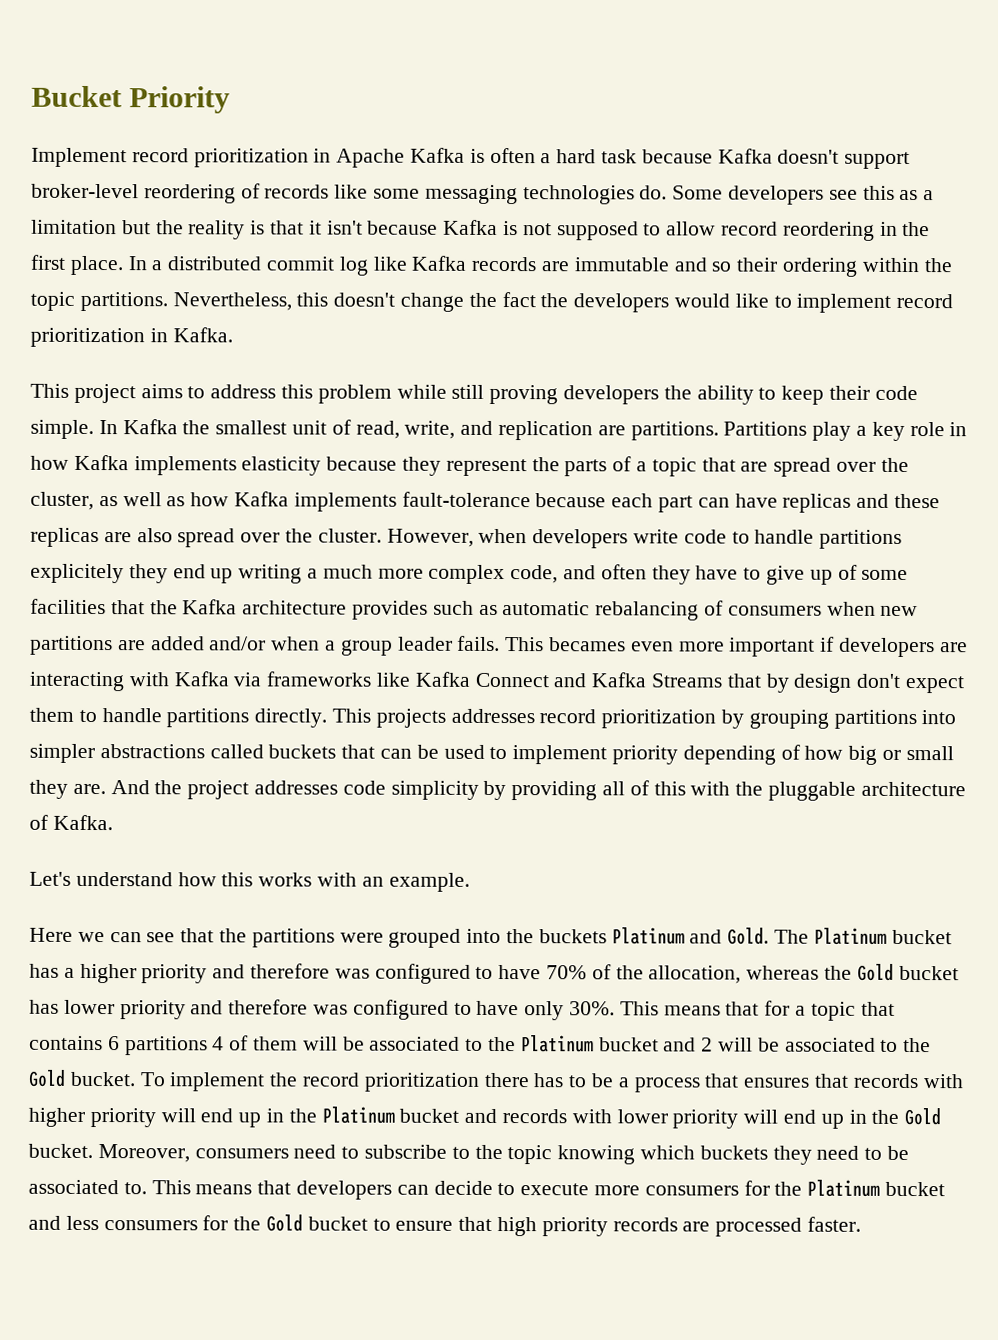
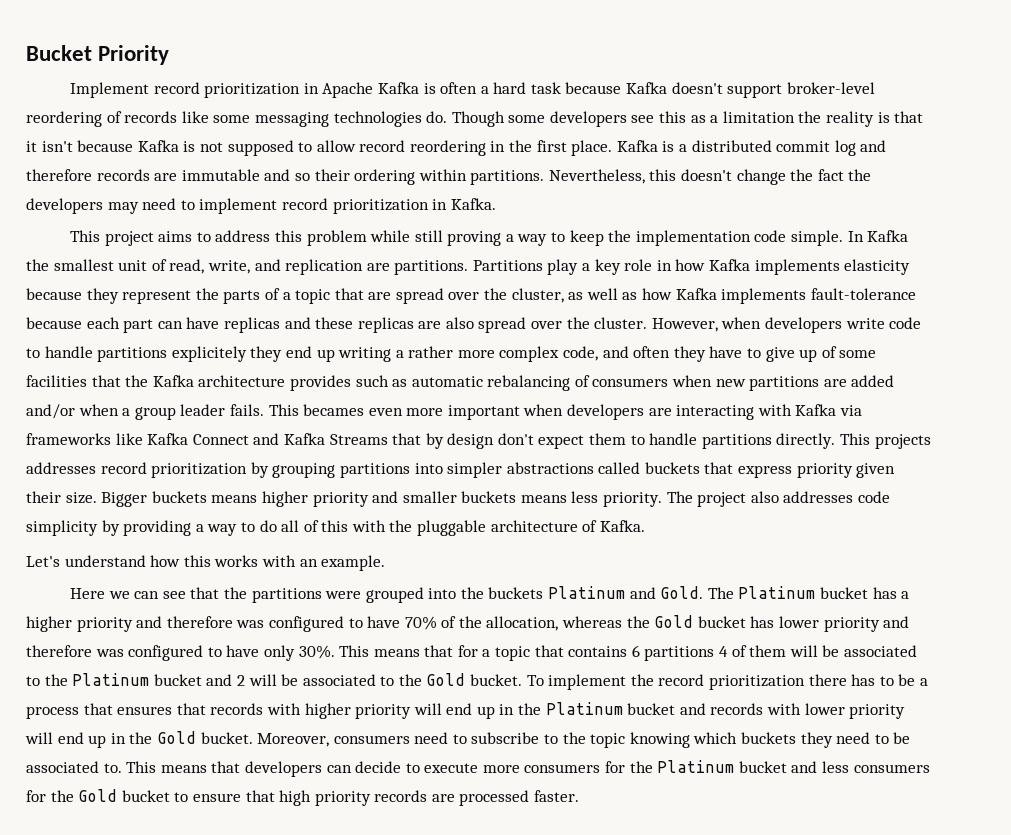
- Some developers see this as a limitation but the reality is that it isn't because Kafka is not supposed to allow record reordering in the first place.
+ Though some developers see this as a limitation the reality is that it isn't because Kafka is not supposed to allow record reordering in the first place.
- In a distributed commit log like Kafka records are immutable and so their ordering within the topic partitions.
+ Kafka is a distributed commit log and therefore records are immutable and so their ordering within partitions.
- Nevertheless, this doesn't change the fact the developers would like to implement record prioritization in Kafka.
+ Nevertheless, this doesn't change the fact the developers may need to implement record prioritization in Kafka.
- This project aims to address this problem while still proving developers the ability to keep their code simple.
+ This project aims to address this problem while still proving a way to keep the implementation code simple.
- However, when developers write code to handle partitions explicitely they end up writing a much more complex code, and often they have to give up of some facilities that the Kafka architecture provides such as automatic rebalancing of consumers when new partitions are added and/or when a group leader fails.
+ However, when developers write code to handle partitions explicitely they end up writing a rather more complex code, and often they have to give up of some facilities that the Kafka architecture provides such as automatic rebalancing of consumers when new partitions are added and/or when a group leader fails.
- This becames even more important if developers are interacting with Kafka via frameworks like Kafka Connect and Kafka Streams that by design don't expect them to handle partitions directly.
+ This becames even more important when developers are interacting with Kafka via frameworks like Kafka Connect and Kafka Streams that by design don't expect them to handle partitions directly.
- This projects addresses record prioritization by grouping partitions into simpler abstractions called buckets that can be used to implement priority depending of how big or small they are. And the project addresses code simplicity by providing all of this with the pluggable architecture of Kafka.
+ This projects addresses record prioritization by grouping partitions into simpler abstractions called buckets that express priority given their size. Bigger buckets means higher priority and smaller buckets means less priority. The project also addresses code simplicity by providing a way to do all of this with the pluggable architecture of Kafka.

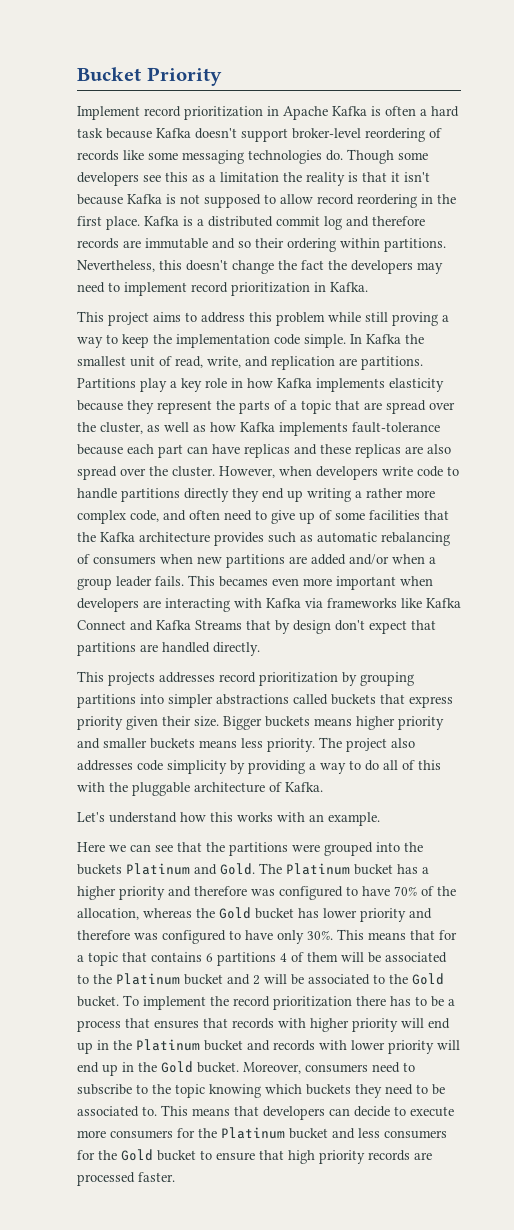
- However, when developers write code to handle partitions explicitely they end up writing a rather more complex code, and often they have to give up of some facilities that the Kafka architecture provides such as automatic rebalancing of consumers when new partitions are added and/or when a group leader fails.
+ However, when developers write code to handle partitions directly they end up writing a rather more complex code, and often need to give up of some facilities that the Kafka architecture provides such as automatic rebalancing of consumers when new partitions are added and/or when a group leader fails.
- This becames even more important when developers are interacting with Kafka via frameworks like Kafka Connect and Kafka Streams that by design don't expect them to handle partitions directly. This projects addresses record prioritization by grouping partitions into simpler abstractions called buckets that express priority given their size.
+ This becames even more important when developers are interacting with Kafka via frameworks like Kafka Connect and Kafka Streams that by design don't expect that partitions are handled directly.
+ This projects addresses record prioritization by grouping partitions into simpler abstractions called buckets that express priority given their size.

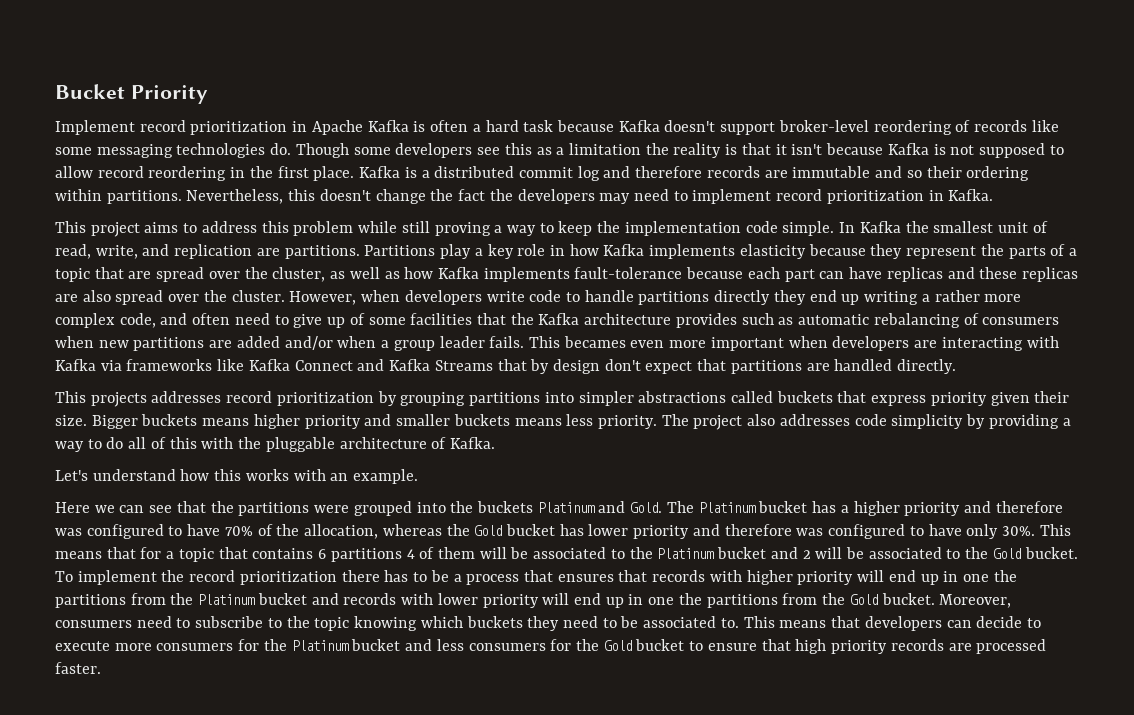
- To implement the record prioritization there has to be a process that ensures that records with higher priority will end up in the Platinum bucket and records with lower priority will end up in the Gold bucket.
+ To implement the record prioritization there has to be a process that ensures that records with higher priority will end up in one the partitions from the Platinum bucket and records with lower priority will end up in one the partitions from the Gold bucket.

